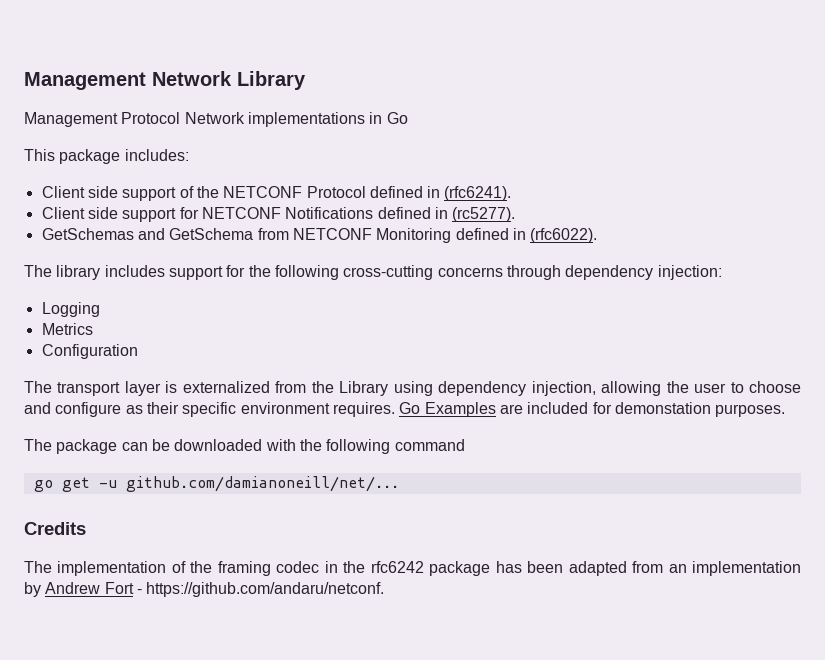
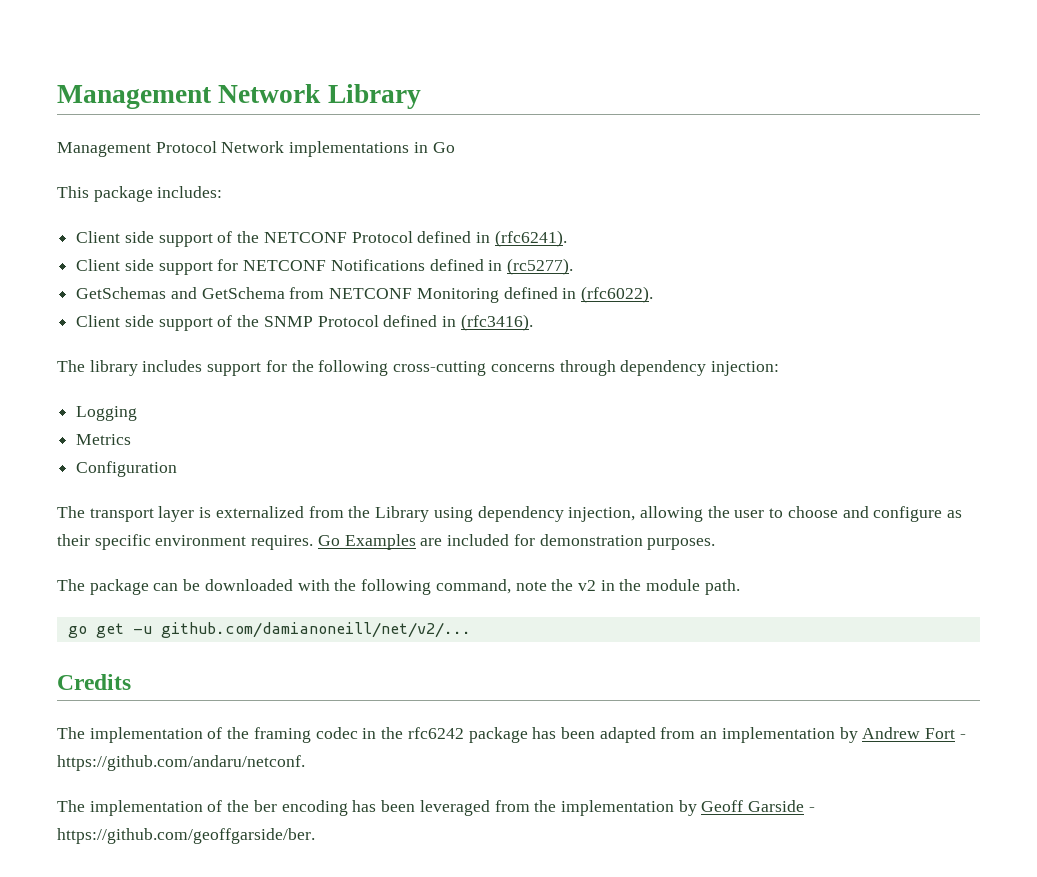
+ Client side support of the SNMP Protocol defined in (rfc3416).
- Go Examples are included for demonstation purposes.
+ Go Examples are included for demonstration purposes.
- The package can be downloaded with the following command
+ The package can be downloaded with the following command, note the v2 in the module path.
- go get -u github.com/damianoneill/net/...
+ go get -u github.com/damianoneill/net/v2/...
+ The implementation of the ber encoding has been leveraged from the implementation by Geoff Garside - https://github.com/geoffgarside/ber.

